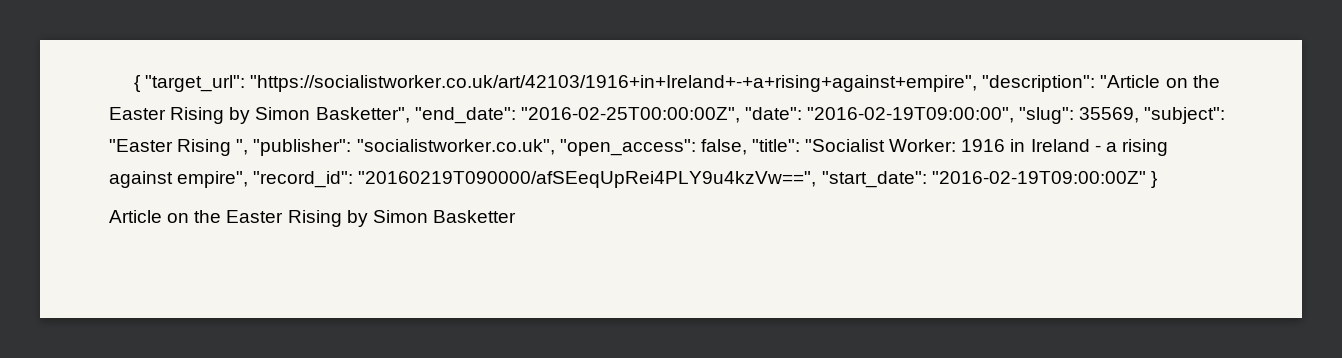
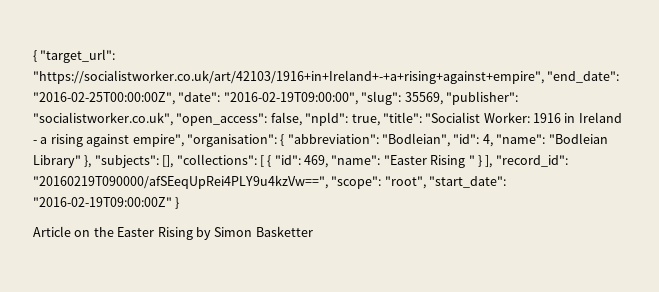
- { "target_url": "https://socialistworker.co.uk/art/42103/1916+in+Ireland+-+a+rising+against+empire", "description": "Article on the Easter Rising by Simon Basketter", "end_date": "2016-02-25T00:00:00Z", "date": "2016-02-19T09:00:00", "slug": 35569, "subject": "Easter Rising ", "publisher": "socialistworker.co.uk", "open_access": false, "title": "Socialist Worker: 1916 in Ireland - a rising against empire", "record_id": "20160219T090000/afSEeqUpRei4PLY9u4kzVw==", "start_date": "2016-02-19T09:00:00Z" }
+ { "target_url": "https://socialistworker.co.uk/art/42103/1916+in+Ireland+-+a+rising+against+empire", "end_date": "2016-02-25T00:00:00Z", "date": "2016-02-19T09:00:00", "slug": 35569, "publisher": "socialistworker.co.uk", "open_access": false, "npld": true, "title": "Socialist Worker: 1916 in Ireland - a rising against empire", "organisation": { "abbreviation": "Bodleian", "id": 4, "name": "Bodleian Library" }, "subjects": [], "collections": [ { "id": 469, "name": "Easter Rising " } ], "record_id": "20160219T090000/afSEeqUpRei4PLY9u4kzVw==", "scope": "root", "start_date": "2016-02-19T09:00:00Z" }

